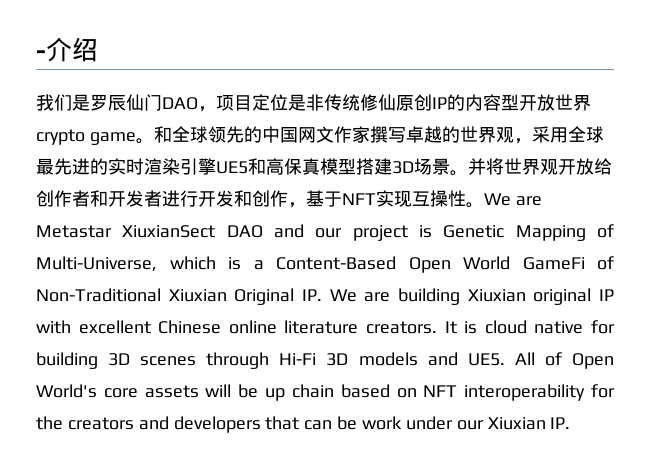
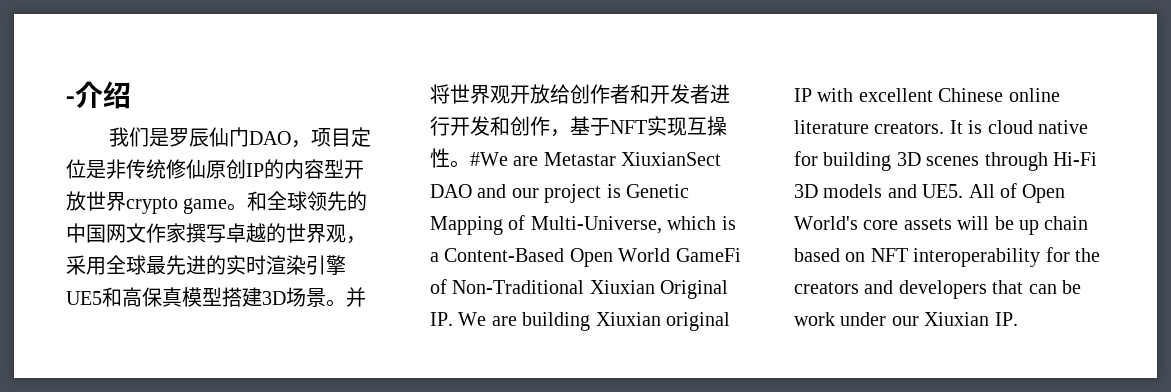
- We are Metastar XiuxianSect DAO and our project is Genetic Mapping of Multi-Universe, which is a Content-Based Open World GameFi of Non-Traditional Xiuxian Original IP. We are building Xiuxian original IP with excellent Chinese online literature creators.
+ #We are Metastar XiuxianSect DAO and our project is Genetic Mapping of Multi-Universe, which is a Content-Based Open World GameFi of Non-Traditional Xiuxian Original IP. We are building Xiuxian original IP with excellent Chinese online literature creators.

